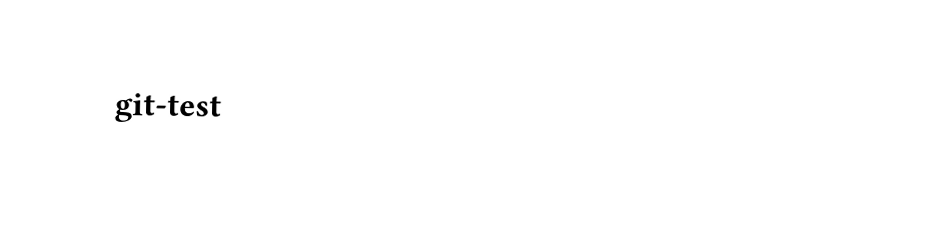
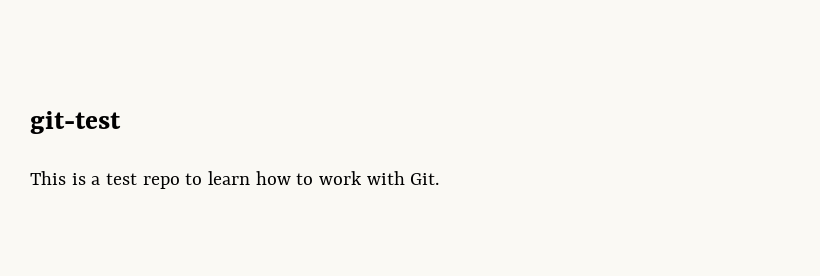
+ This is a test repo to learn how to work with Git.

